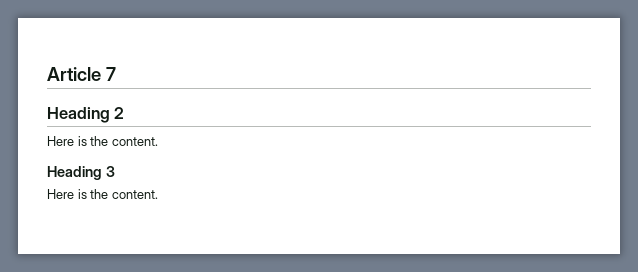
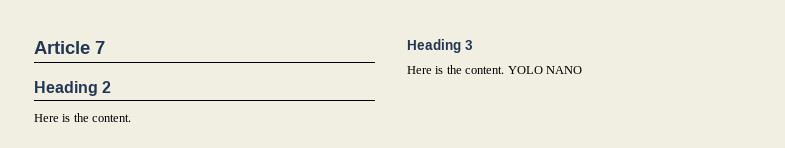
+ YOLO NANO

